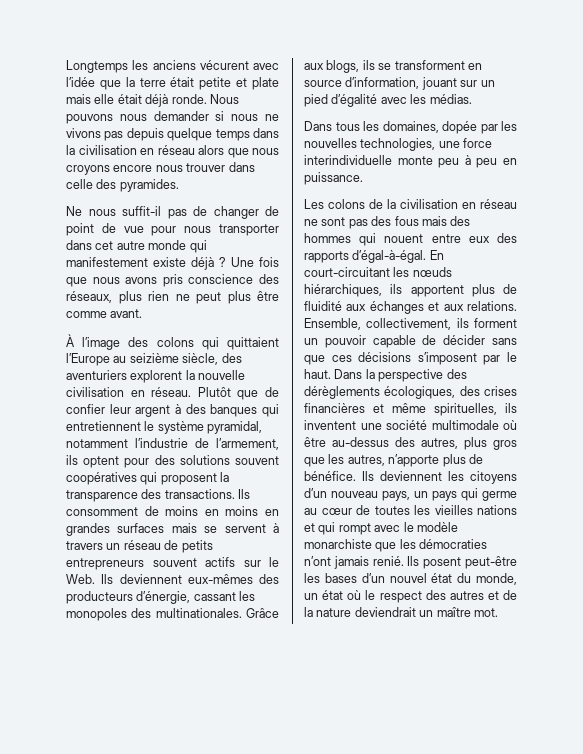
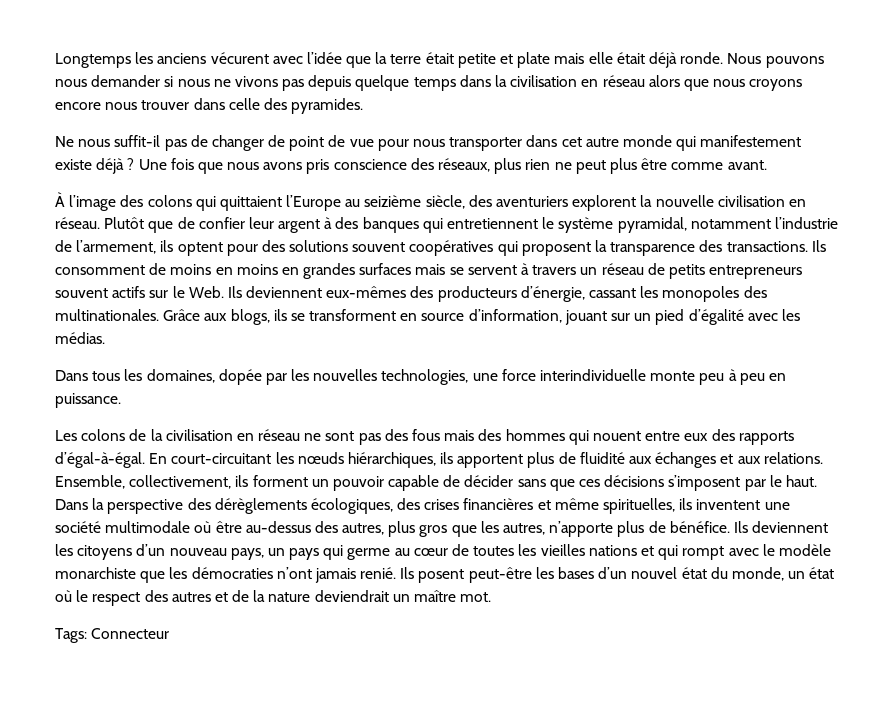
+ Tags: Connecteur

